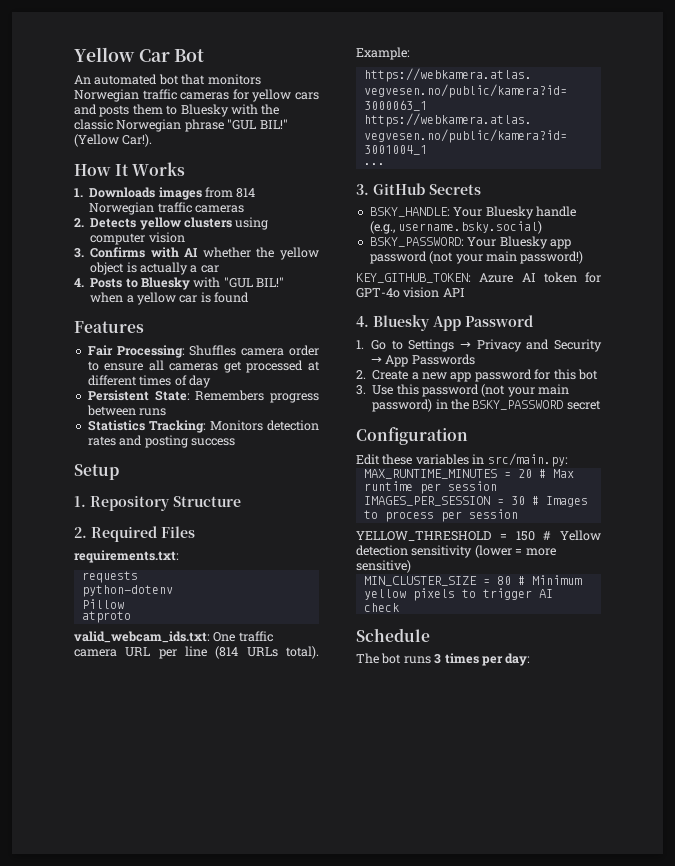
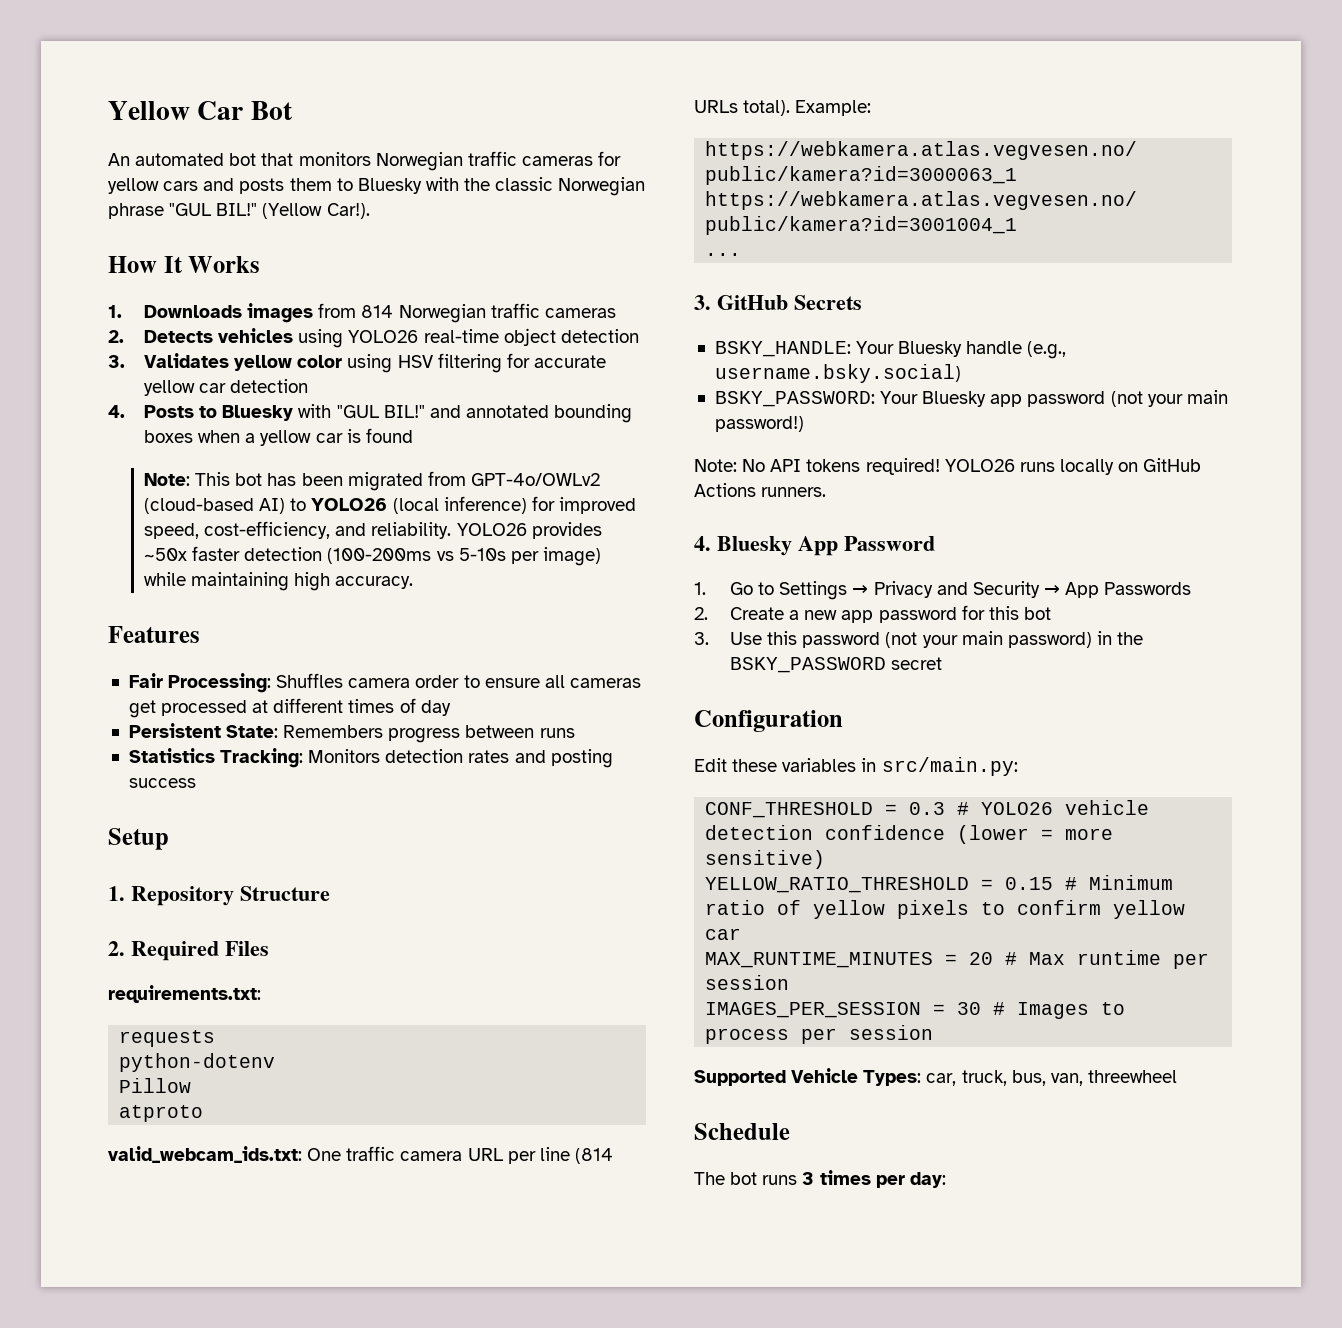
- 2. Detects yellow clusters using computer vision
- 3. Confirms with AI whether the yellow object is actually a car
+ 2. Detects vehicles using YOLO26 real-time object detection
+ 3. Validates yellow color using HSV filtering for accurate yellow car detection
- 4. Posts to Bluesky with "GUL BIL!" when a yellow car is found
+ 4. Posts to Bluesky with "GUL BIL!" and annotated bounding boxes when a yellow car is found
+ Note: This bot has been migrated from GPT-4o/OWLv2 (cloud-based AI) to YOLO26 (local inference) for improved speed, cost-efficiency, and reliability. YOLO26 provides ~50x faster detection (100-200ms vs 5-10s per image) while maintaining high accuracy.
- KEY_GITHUB_TOKEN: Azure AI token for GPT-4o vision API
+ Note: No API tokens required! YOLO26 runs locally on GitHub Actions runners.
+ CONF_THRESHOLD = 0.3 # YOLO26 vehicle detection confidence (lower = more sensitive)
+ YELLOW_RATIO_THRESHOLD = 0.15 # Minimum ratio of yellow pixels to confirm yellow car
- YELLOW_THRESHOLD = 150 # Yellow detection sensitivity (lower = more sensitive)
- MIN_CLUSTER_SIZE = 80 # Minimum yellow pixels to trigger AI check
+ Supported Vehicle Types: car, truck, bus, van, threewheel

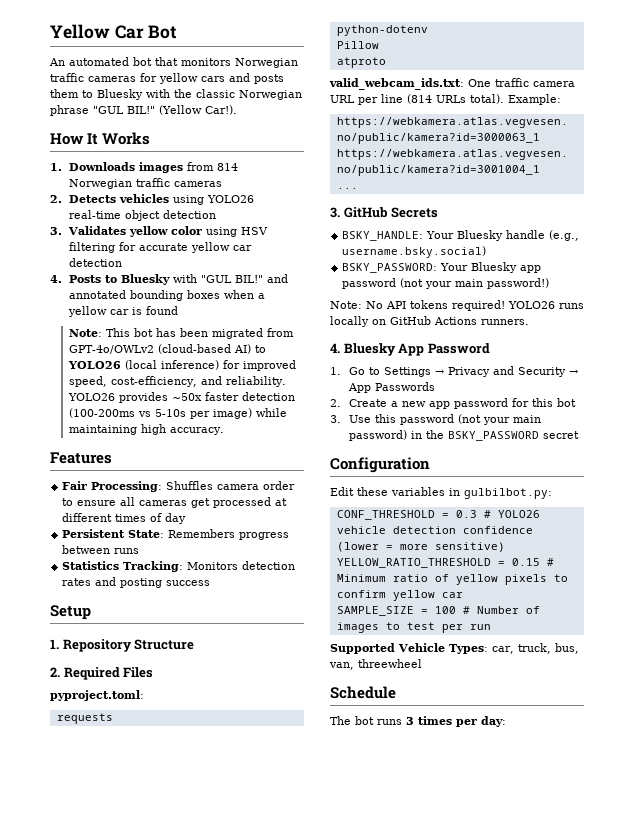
- requirements.txt:
+ pyproject.toml:
- Edit these variables in src/main.py:
+ Edit these variables in gulbilbot.py:
- MAX_RUNTIME_MINUTES = 20 # Max runtime per session
- IMAGES_PER_SESSION = 30 # Images to process per session
+ SAMPLE_SIZE = 100 # Number of images to test per run

